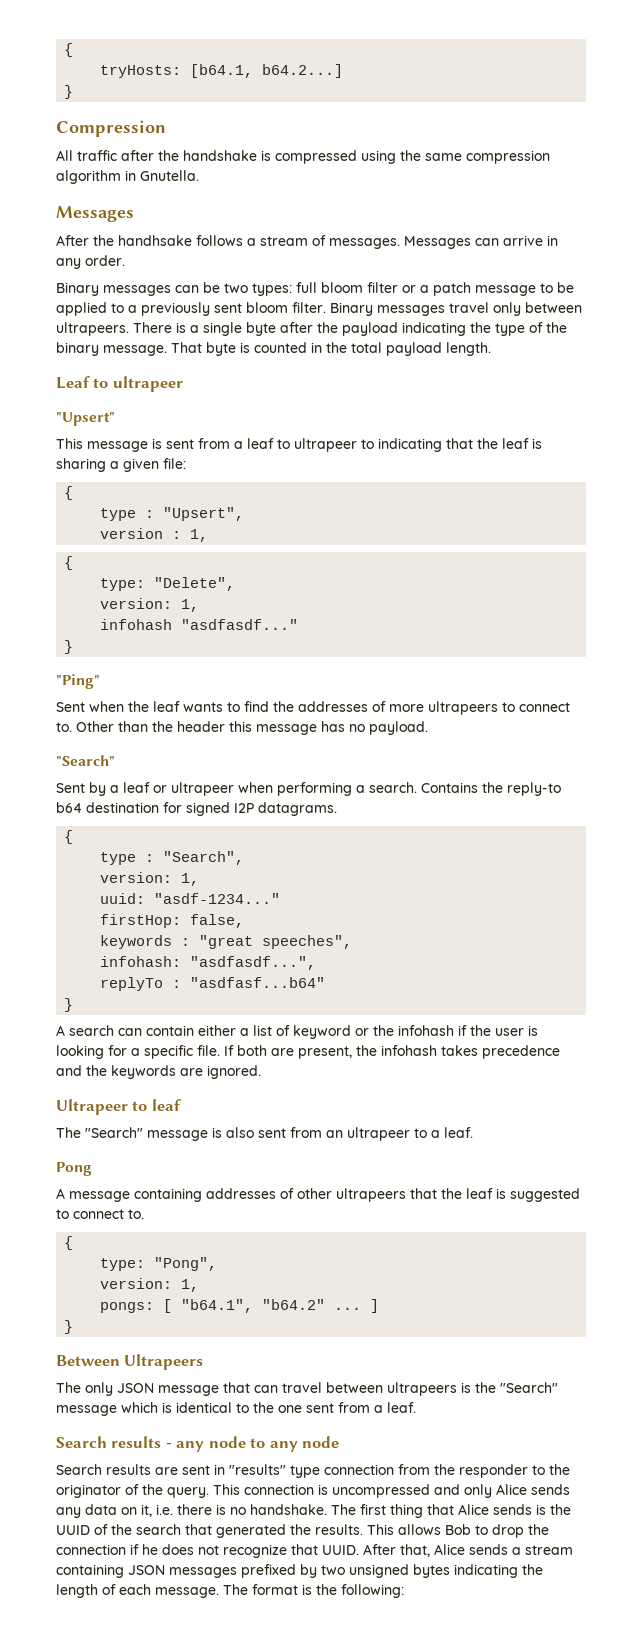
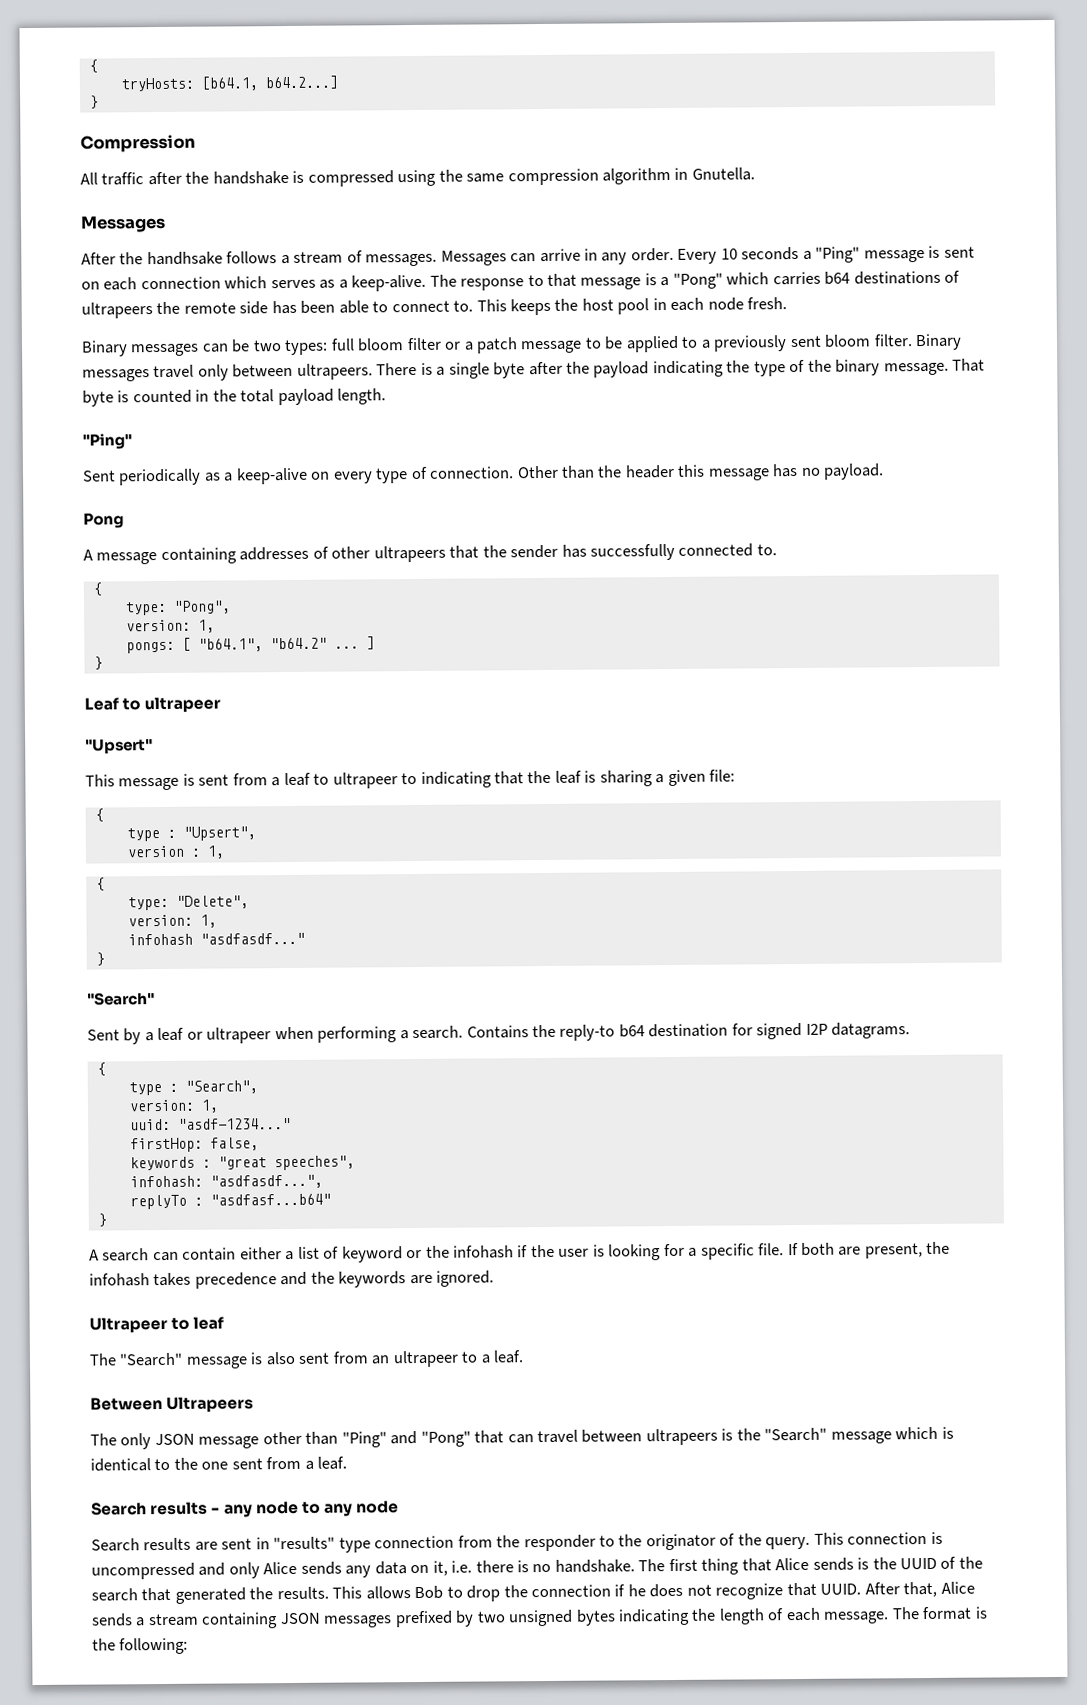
+ Every 10 seconds a "Ping" message is sent on each connection which serves as a keep-alive. The response to that message is a "Pong" which carries b64 destinations of ultrapeers the remote side has been able to connect to. This keeps the host pool in each node fresh.
  That byte is counted in the total payload length.
+ "Ping"
+ Sent periodically as a keep-alive on every type of connection. Other than the header this message has no payload.
+ Pong
+ A message containing addresses of other ultrapeers that the sender has successfully connected to.
+ {
+ type: "Pong",
+ version: 1,
+ pongs: [ "b64.1", "b64.2" ... ]
+ }
- "Ping"
- Sent when the leaf wants to find the addresses of more ultrapeers to connect to. Other than the header this message has no payload.
- Pong
- A message containing addresses of other ultrapeers that the leaf is suggested to connect to.
- {
- type: "Pong",
- version: 1,
- pongs: [ "b64.1", "b64.2" ... ]
- }
- The only JSON message that can travel between ultrapeers is the "Search" message which is identical to the one sent from a leaf.
+ The only JSON message other than "Ping" and "Pong" that can travel between ultrapeers is the "Search" message which is identical to the one sent from a leaf.

